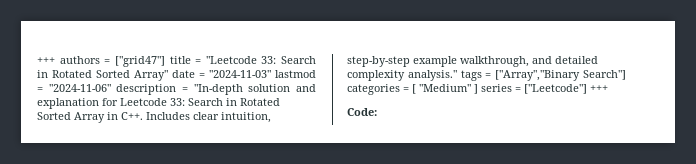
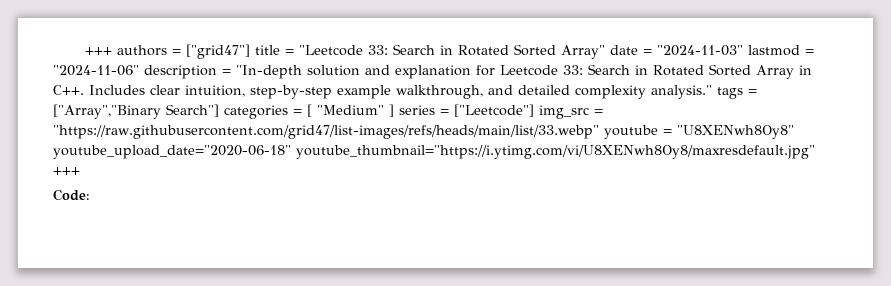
- +++ authors = ["grid47"] title = "Leetcode 33: Search in Rotated Sorted Array" date = "2024-11-03" lastmod = "2024-11-06" description = "In-depth solution and explanation for Leetcode 33: Search in Rotated Sorted Array in C++. Includes clear intuition, step-by-step example walkthrough, and detailed complexity analysis." tags = ["Array","Binary Search"] categories = [ "Medium" ] series = ["Leetcode"] +++
+ +++ authors = ["grid47"] title = "Leetcode 33: Search in Rotated Sorted Array" date = "2024-11-03" lastmod = "2024-11-06" description = "In-depth solution and explanation for Leetcode 33: Search in Rotated Sorted Array in C++. Includes clear intuition, step-by-step example walkthrough, and detailed complexity analysis." tags = ["Array","Binary Search"] categories = [ "Medium" ] series = ["Leetcode"] img_src = "https://raw.githubusercontent.com/grid47/list-images/refs/heads/main/list/33.webp" youtube = "U8XENwh8Oy8" youtube_upload_date="2020-06-18" youtube_thumbnail="https://i.ytimg.com/vi/U8XENwh8Oy8/maxresdefault.jpg" +++

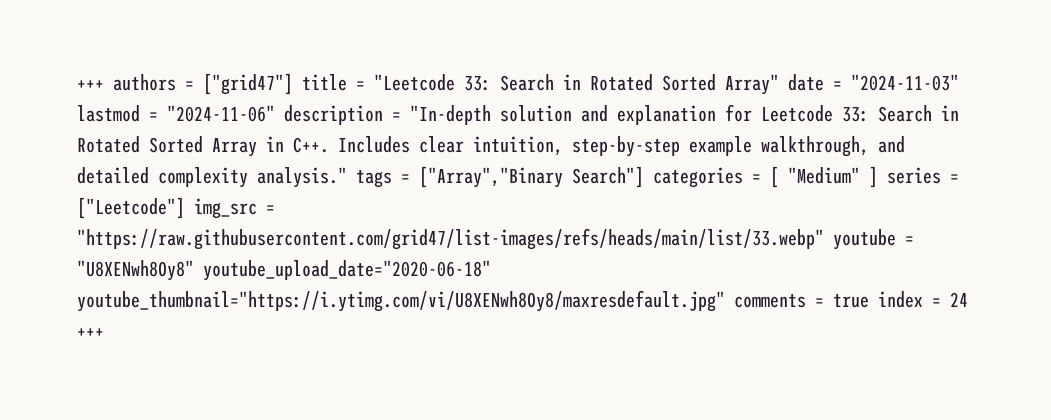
- Search in Rotated Sorted Array in C++. Includes clear intuition, step-by-step example walkthrough, and detailed complexity analysis." tags = ["Array","Binary Search"] categories = [ "Medium" ] series = ["Leetcode"] img_src = "https://raw.githubusercontent.com/grid47/list-images/refs/heads/main/list/33.webp" youtube = "U8XENwh8Oy8" youtube_upload_date="2020-06-18" youtube_thumbnail="https://i.ytimg.com/vi/U8XENwh8Oy8/maxresdefault.jpg" +++
- Code:
+ Search in Rotated Sorted Array in C++. Includes clear intuition, step-by-step example walkthrough, and detailed complexity analysis." tags = ["Array","Binary Search"] categories = [ "Medium" ] series = ["Leetcode"] img_src = "https://raw.githubusercontent.com/grid47/list-images/refs/heads/main/list/33.webp" youtube = "U8XENwh8Oy8" youtube_upload_date="2020-06-18" youtube_thumbnail="https://i.ytimg.com/vi/U8XENwh8Oy8/maxresdefault.jpg" comments = true index = 24 +++

